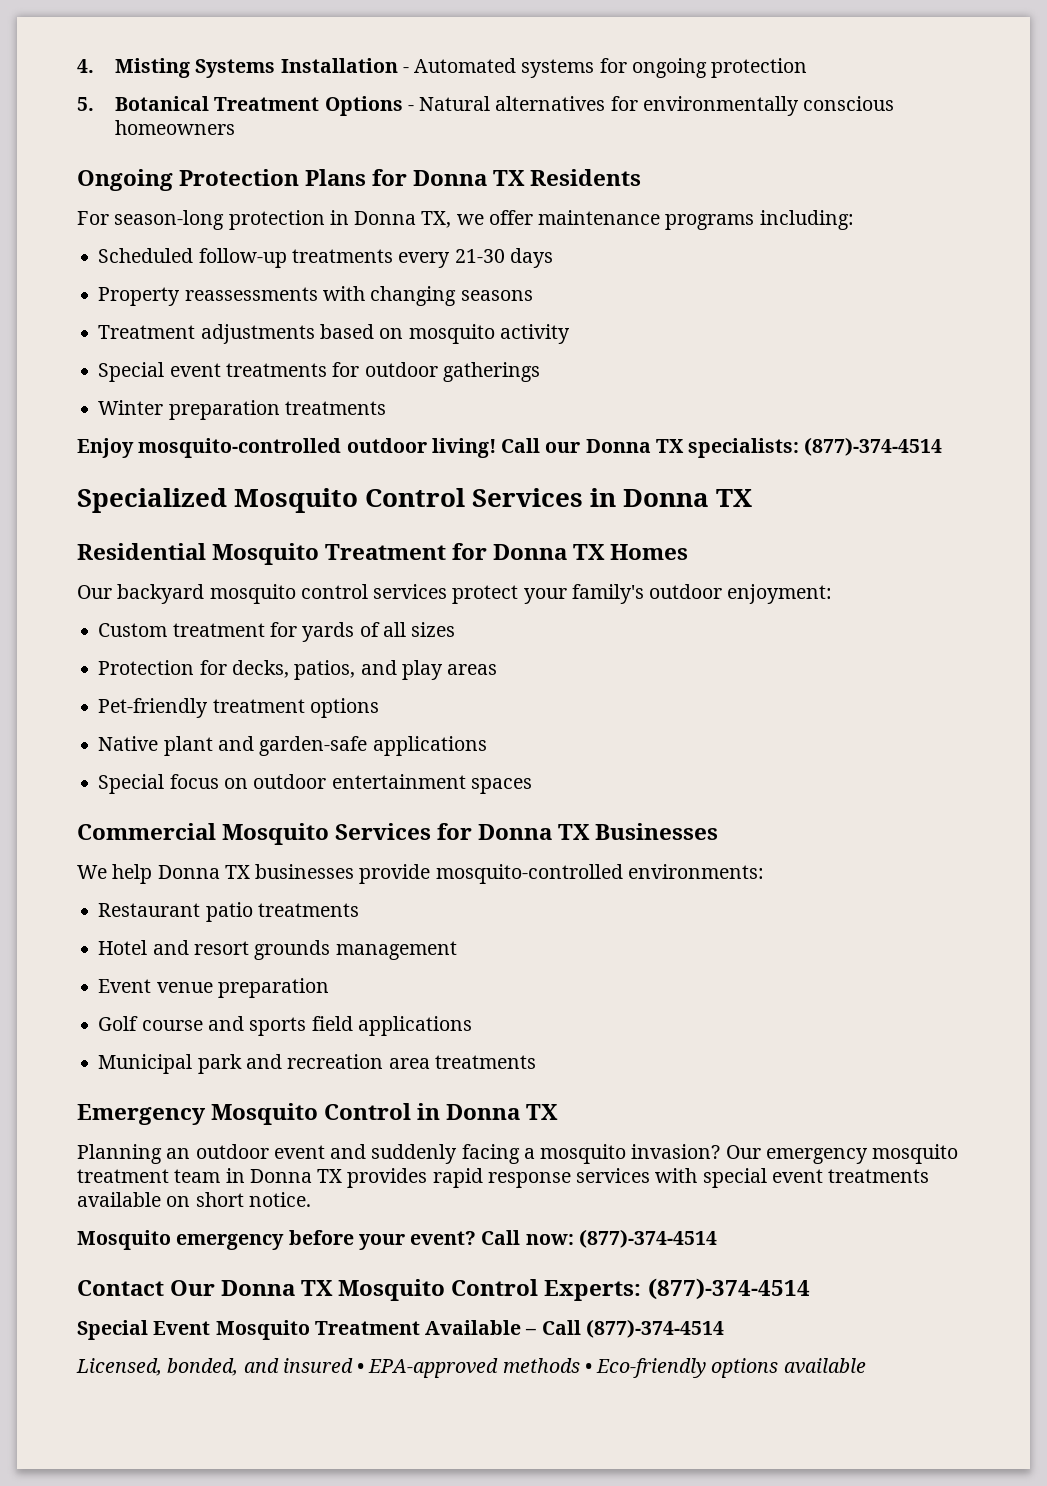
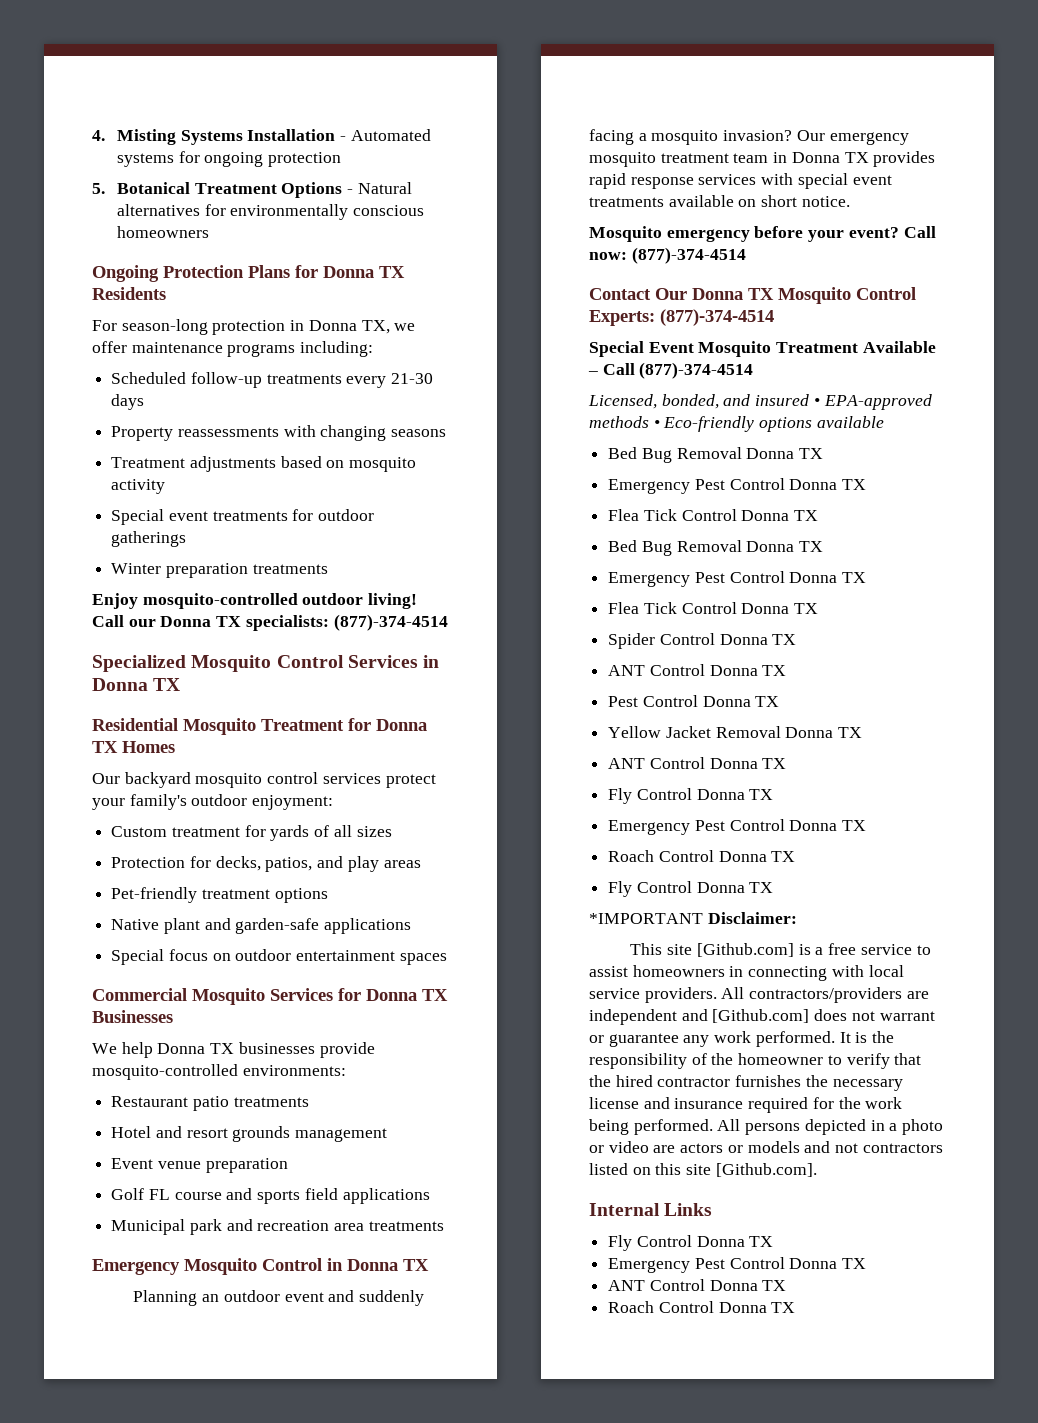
- Golf course and sports field applications
+ Golf FL course and sports field applications
  Licensed, bonded, and insured • EPA-approved methods • Eco-friendly options available
+ Bed Bug Removal Donna TX
+ Emergency Pest Control Donna TX
+ Flea Tick Control Donna TX
+ Bed Bug Removal Donna TX
+ Emergency Pest Control Donna TX
+ Flea Tick Control Donna TX
+ Spider Control Donna TX
+ ANT Control Donna TX
+ Pest Control Donna TX
+ Yellow Jacket Removal Donna TX
+ ANT Control Donna TX
+ Fly Control Donna TX
+ Emergency Pest Control Donna TX
+ Roach Control Donna TX
+ Fly Control Donna TX
+ *IMPORTANT Disclaimer:
+ This site [Github.com] is a free service to assist homeowners in connecting with local service providers. All contractors/providers are independent and [Github.com] does not warrant or guarantee any work performed. It is the responsibility of the homeowner to verify that the hired contractor furnishes the necessary license and insurance required for the work being performed. All persons depicted in a photo or video are actors or models and not contractors listed on this site [Github.com].
+ Internal Links
+ Fly Control Donna TX
+ Emergency Pest Control Donna TX
+ ANT Control Donna TX
+ Roach Control Donna TX

